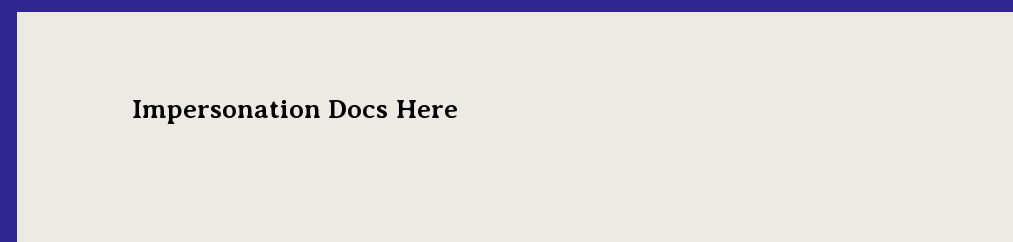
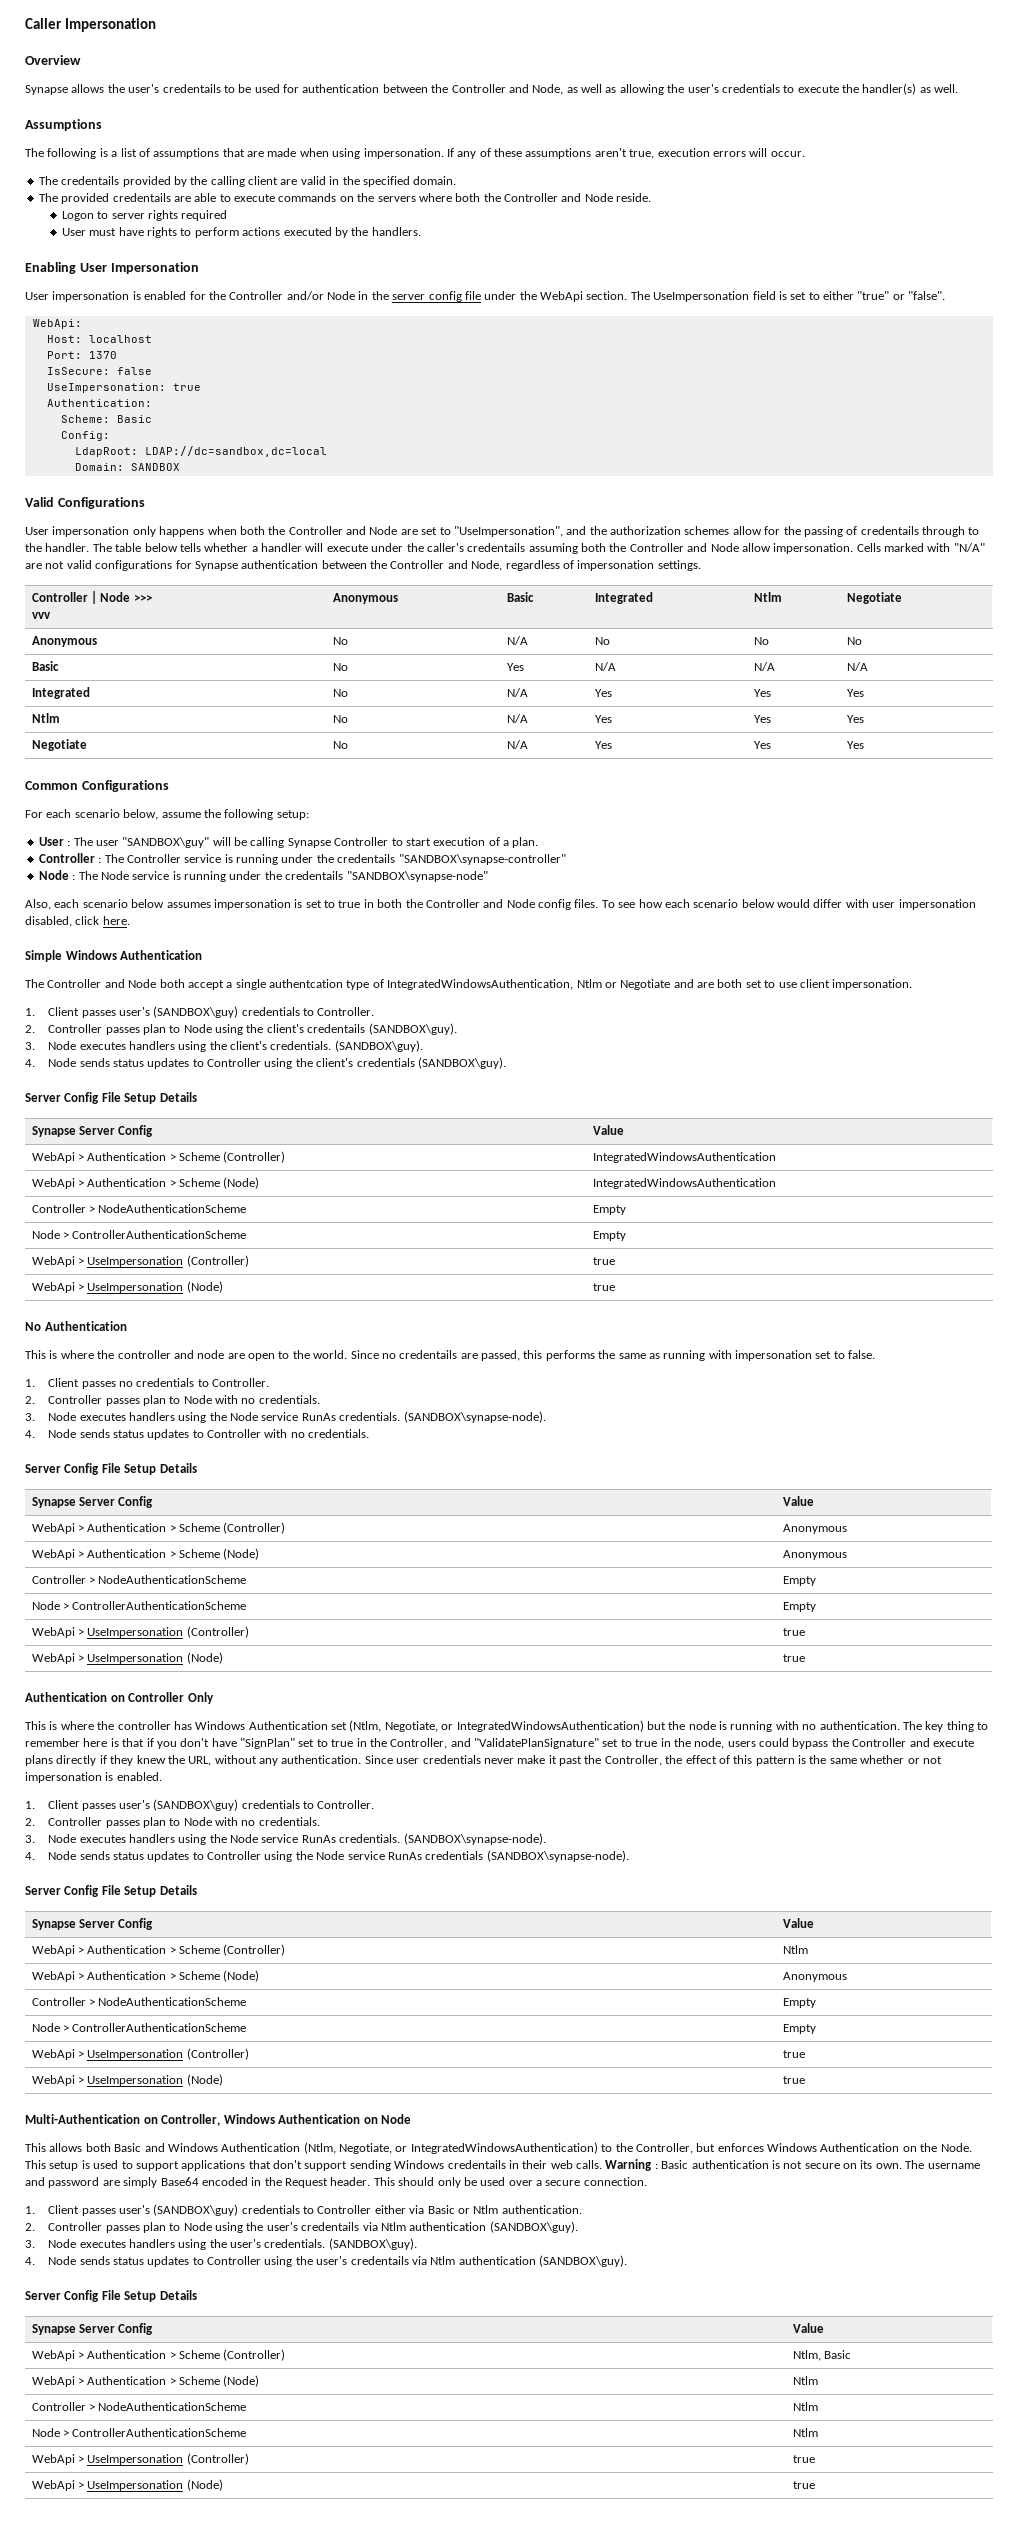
- Impersonation Docs Here
+ Caller Impersonation
+ Overview
+ Synapse allows the user's credentails to be used for authentication between the Controller and Node, as well as allowing the user's credentials to execute the handler(s) as well.
+ Assumptions
+ The following is a list of assumptions that are made when using impersonation. If any of these assumptions aren't true, execution errors will occur.
+ The credentails provided by the calling client are valid in the specified domain.
+ The provided credentails are able to execute commands on the servers where both the Controller and Node reside.
+ Logon to server rights required
+ User must have rights to perform actions executed by the handlers.
+ Enabling User Impersonation
+ User impersonation is enabled for the Controller and/or Node in the server config file under the WebApi section. The UseImpersonation field is set to either "true" or "false".
+ WebApi:
+ Host: localhost
+ Port: 1370
+ IsSecure: false
+ UseImpersonation: true
+ Authentication:
+ Scheme: Basic
+ Config:
+ LdapRoot: LDAP://dc=sandbox,dc=local
+ Domain: SANDBOX
+ Valid Configurations
+ User impersonation only happens when both the Controller and Node are set to "UseImpersonation", and the authorization schemes allow for the passing of credentails through to the handler. The table below tells whether a handler will execute under the caller's credentails assuming both the Controller and Node allow impersonation. Cells marked with "N/A" are not valid configurations for Synapse authentication between the Controller and Node, regardless of impersonation settings.
+ Controller | Node >>>
+ vvv | Anonymous | Basic | Integrated | Ntlm | Negotiate
+ Anonymous | No | N/A | No | No | No
+ Basic | No | Yes | N/A | N/A | N/A
+ Integrated | No | N/A | Yes | Yes | Yes
+ Ntlm | No | N/A | Yes | Yes | Yes
+ Negotiate | No | N/A | Yes | Yes | Yes
+ Common Configurations
+ For each scenario below, assume the following setup:
+ User : The user "SANDBOX\guy" will be calling Synapse Controller to start execution of a plan.
+ Controller : The Controller service is running under the credentails "SANDBOX\synapse-controller"
+ Node : The Node service is running under the credentails "SANDBOX\synapse-node"
+ Also, each scenario below assumes impersonation is set to true in both the Controller and Node config files. To see how each scenario below would differ with user impersonation disabled, click here.
+ Simple Windows Authentication
+ The Controller and Node both accept a single authentcation type of IntegratedWindowsAuthentication, Ntlm or Negotiate and are both set to use client impersonation.
+ 1. Client passes user's (SANDBOX\guy) credentials to Controller.
+ 2. Controller passes plan to Node using the client's credentails (SANDBOX\guy).
+ 3. Node executes handlers using the client's credentials. (SANDBOX\guy).
+ 4. Node sends status updates to Controller using the client's credentials (SANDBOX\guy).
+ Server Config File Setup Details
+ Synapse Server Config | Value
+ WebApi > Authentication > Scheme (Controller) | IntegratedWindowsAuthentication
+ WebApi > Authentication > Scheme (Node) | IntegratedWindowsAuthentication
+ Controller > NodeAuthenticationScheme | Empty
+ Node > ControllerAuthenticationScheme | Empty
+ WebApi > UseImpersonation (Controller) | true
+ WebApi > UseImpersonation (Node) | true
+ No Authentication
+ This is where the controller and node are open to the world. Since no credentails are passed, this performs the same as running with impersonation set to false.
+ 1. Client passes no credentials to Controller.
+ 2. Controller passes plan to Node with no credentials.
+ 3. Node executes handlers using the Node service RunAs credentials. (SANDBOX\synapse-node).
+ 4. Node sends status updates to Controller with no credentials.
+ Server Config File Setup Details
+ Synapse Server Config | Value
+ WebApi > Authentication > Scheme (Controller) | Anonymous
+ WebApi > Authentication > Scheme (Node) | Anonymous
+ Controller > NodeAuthenticationScheme | Empty
+ Node > ControllerAuthenticationScheme | Empty
+ WebApi > UseImpersonation (Controller) | true
+ WebApi > UseImpersonation (Node) | true
+ Authentication on Controller Only
+ This is where the controller has Windows Authentication set (Ntlm, Negotiate, or IntegratedWindowsAuthentication) but the node is running with no authentication. The key thing to remember here is that if you don't have "SignPlan" set to true in the Controller, and "ValidatePlanSignature" set to true in the node, users could bypass the Controller and execute plans directly if they knew the URL, without any authentication. Since user credentials never make it past the Controller, the effect of this pattern is the same whether or not impersonation is enabled.
+ 1. Client passes user's (SANDBOX\guy) credentials to Controller.
+ 2. Controller passes plan to Node with no credentials.
+ 3. Node executes handlers using the Node service RunAs credentials. (SANDBOX\synapse-node).
+ 4. Node sends status updates to Controller using the Node service RunAs credentials (SANDBOX\synapse-node).
+ Server Config File Setup Details
+ Synapse Server Config | Value
+ WebApi > Authentication > Scheme (Controller) | Ntlm
+ WebApi > Authentication > Scheme (Node) | Anonymous
+ Controller > NodeAuthenticationScheme | Empty
+ Node > ControllerAuthenticationScheme | Empty
+ WebApi > UseImpersonation (Controller) | true
+ WebApi > UseImpersonation (Node) | true
+ Multi-Authentication on Controller, Windows Authentication on Node
+ This allows both Basic and Windows Authentication (Ntlm, Negotiate, or IntegratedWindowsAuthentication) to the Controller, but enforces Windows Authentication on the Node. This setup is used to support applications that don't support sending Windows credentails in their web calls. Warning : Basic authentication is not secure on its own. The username and password are simply Base64 encoded in the Request header. This should only be used over a secure connection.
+ 1. Client passes user's (SANDBOX\guy) credentials to Controller either via Basic or Ntlm authentication.
+ 2. Controller passes plan to Node using the user's credentails via Ntlm authentication (SANDBOX\guy).
+ 3. Node executes handlers using the user's credentials. (SANDBOX\guy).
+ 4. Node sends status updates to Controller using the user's credentails via Ntlm authentication (SANDBOX\guy).
+ Server Config File Setup Details
+ Synapse Server Config | Value
+ WebApi > Authentication > Scheme (Controller) | Ntlm, Basic
+ WebApi > Authentication > Scheme (Node) | Ntlm
+ Controller > NodeAuthenticationScheme | Ntlm
+ Node > ControllerAuthenticationScheme | Ntlm
+ WebApi > UseImpersonation (Controller) | true
+ WebApi > UseImpersonation (Node) | true

